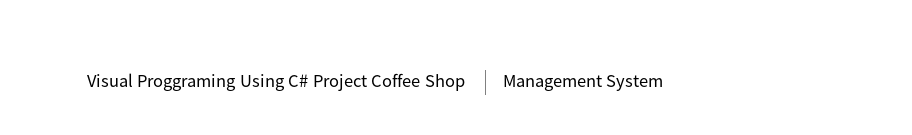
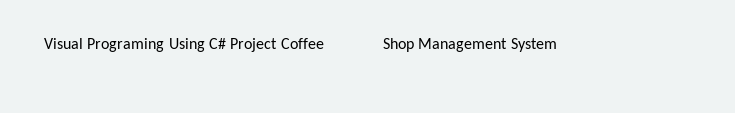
- Visual Proggraming Using C# Project Coffee Shop Management System
+ Visual Programing Using C# Project Coffee Shop Management System

